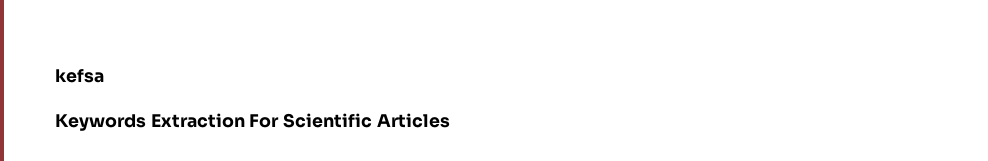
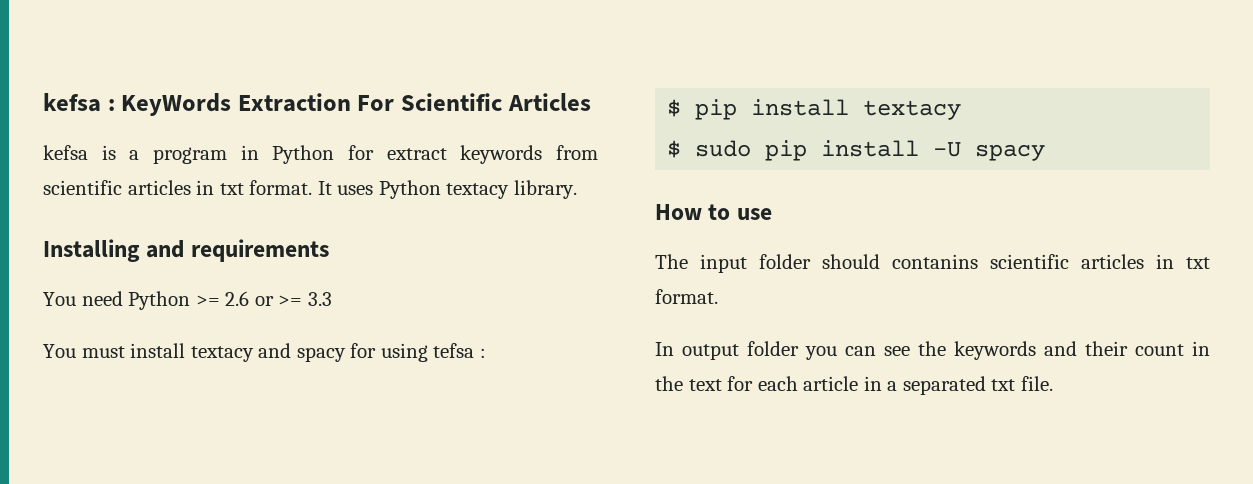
- kefsa
- Keywords Extraction For Scientific Articles
+ kefsa : KeyWords Extraction For Scientific Articles
+ kefsa is a program in Python for extract keywords from scientific articles in txt format. It uses Python textacy library.
+ Installing and requirements
+ You need Python >= 2.6 or >= 3.3
+ You must install textacy and spacy for using tefsa :
+ $ pip install textacy
+ $ sudo pip install -U spacy
+ How to use
+ The input folder should contanins scientific articles in txt format.
+ In output folder you can see the keywords and their count in the text for each article in a separated txt file.

